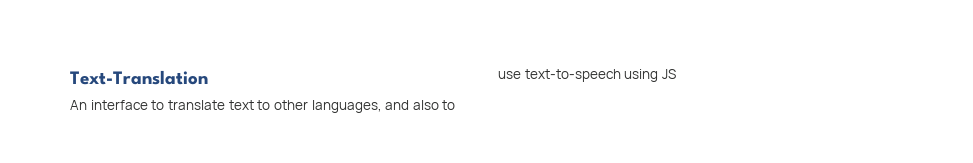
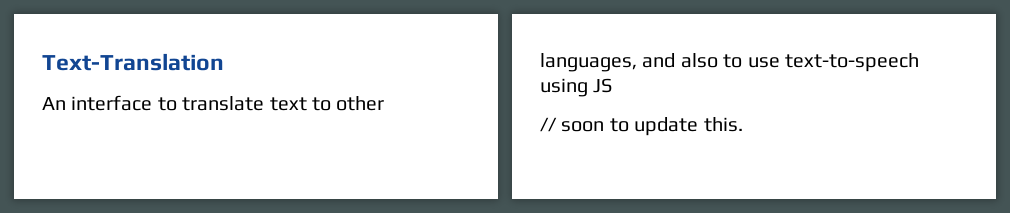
+ // soon to update this.

